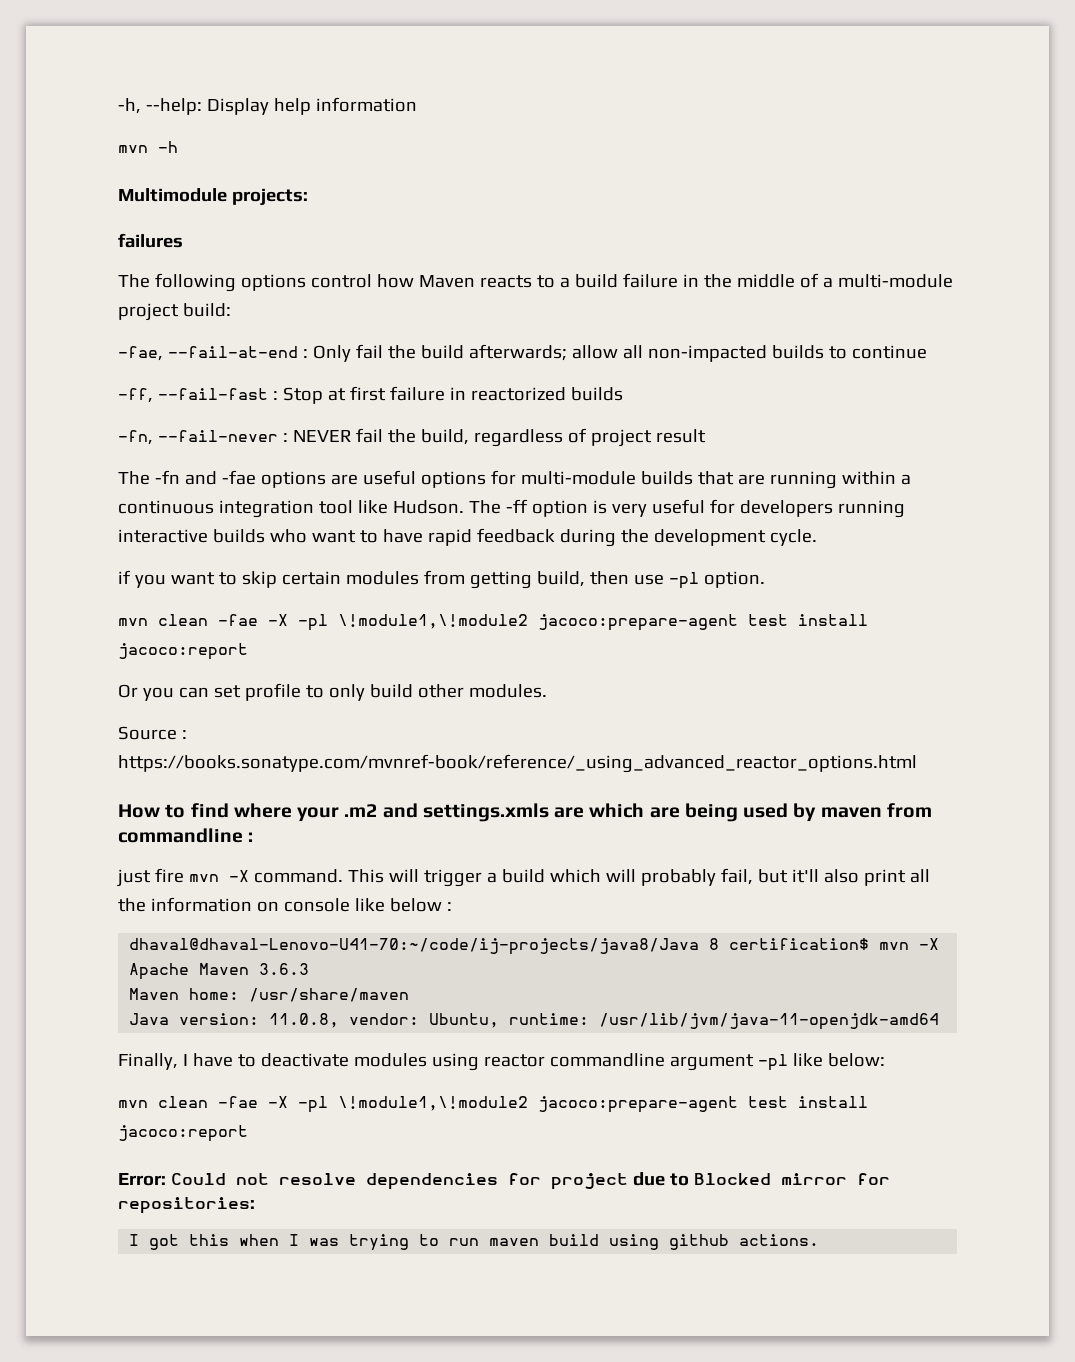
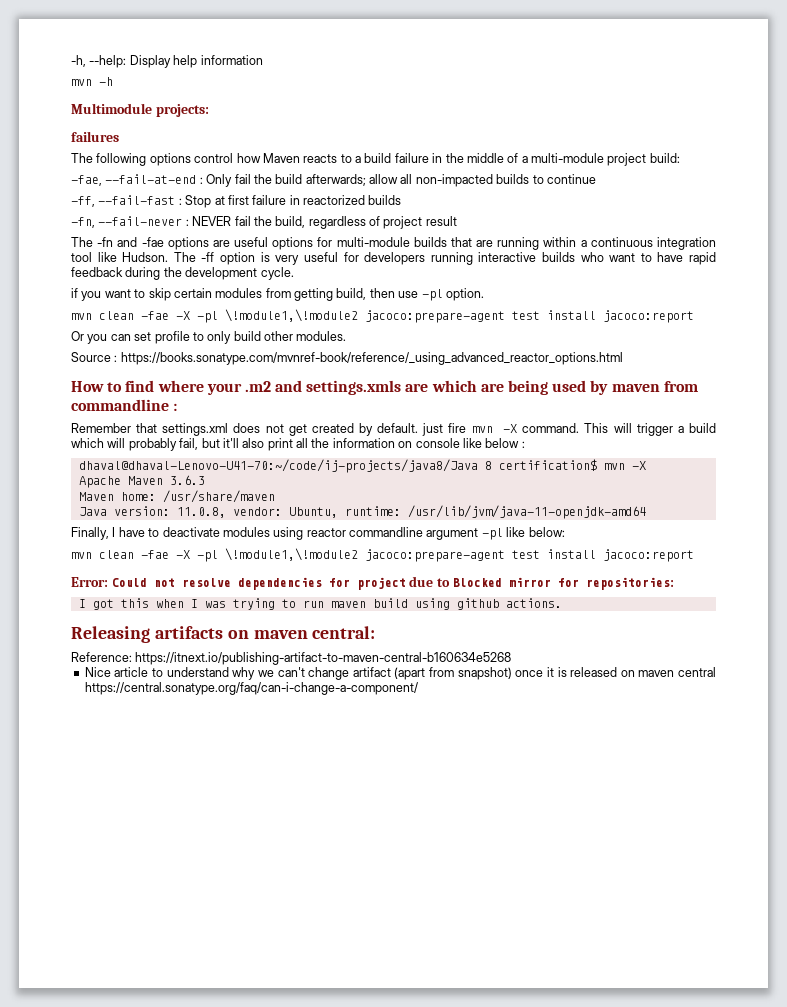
- just fire mvn -X command.
+ Remember that settings.xml does not get created by default. just fire mvn -X command.
+ Releasing artifacts on maven central:
+ Reference: https://itnext.io/publishing-artifact-to-maven-central-b160634e5268
+ Nice article to understand why we can't change artifact (apart from snapshot) once it is released on maven central https://central.sonatype.org/faq/can-i-change-a-component/

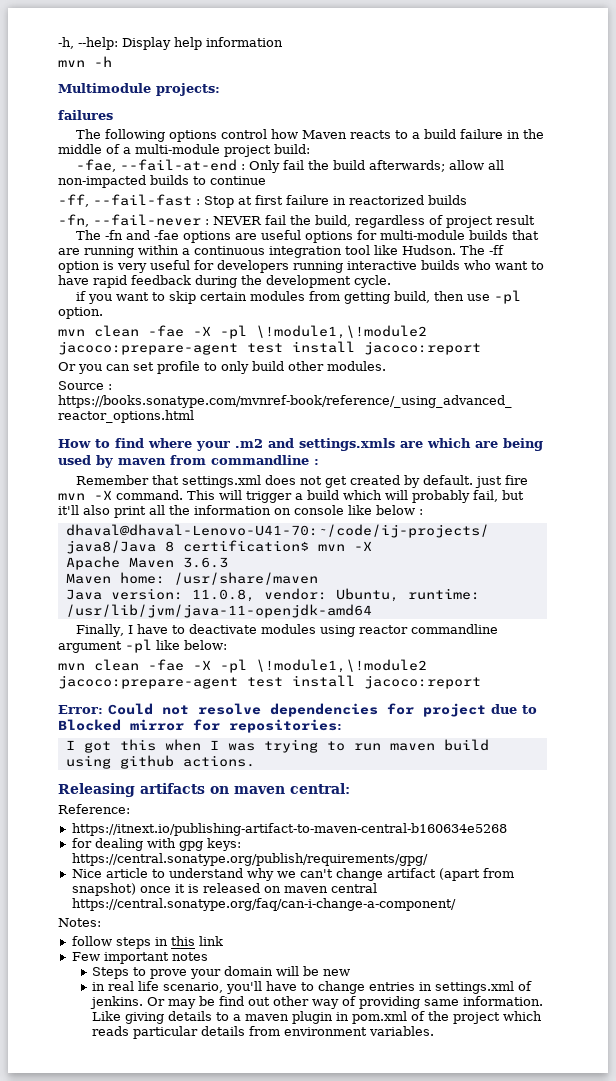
- Reference: https://itnext.io/publishing-artifact-to-maven-central-b160634e5268
+ Reference:
+ https://itnext.io/publishing-artifact-to-maven-central-b160634e5268
+ for dealing with gpg keys: https://central.sonatype.org/publish/requirements/gpg/
+ Notes:
+ follow steps in this link
+ Few important notes
+ Steps to prove your domain will be new
+ in real life scenario, you'll have to change entries in settings.xml of jenkins. Or may be find out other way of providing same information. Like giving details to a maven plugin in pom.xml of the project which reads particular details from environment variables.

